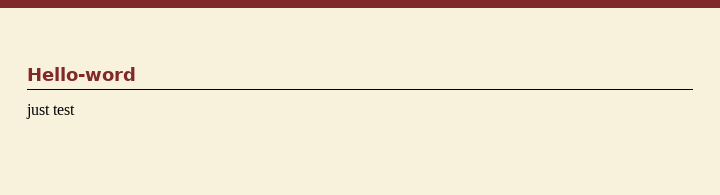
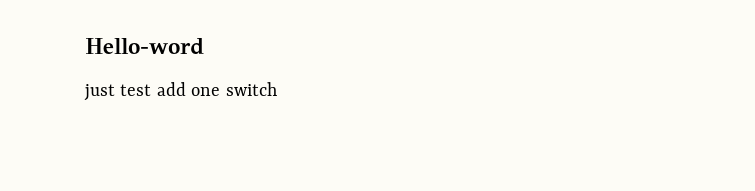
- just test
+ just test add one switch

